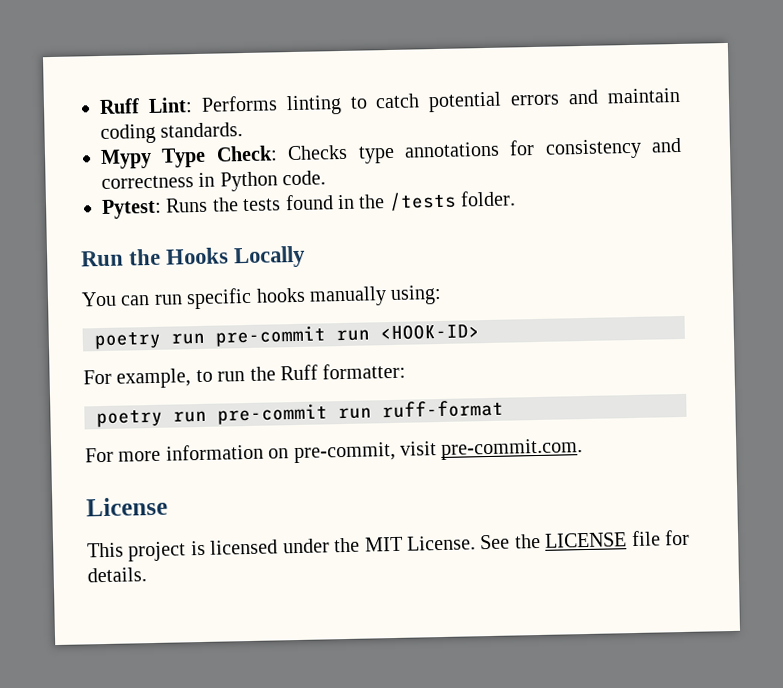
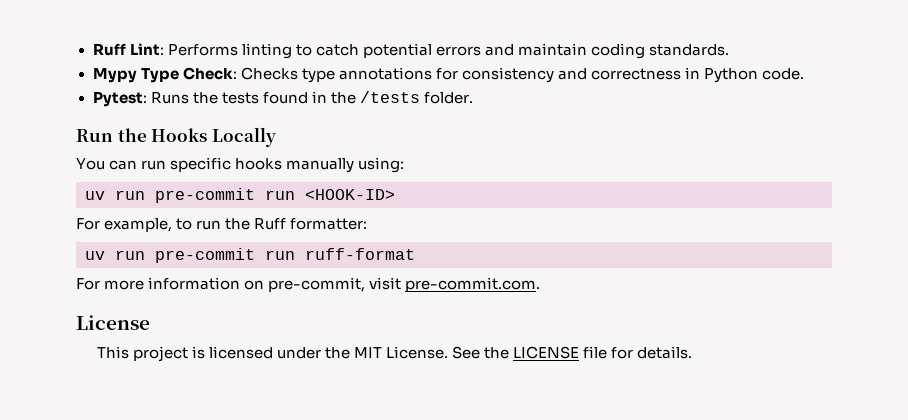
- poetry run pre-commit run <HOOK-ID>
+ uv run pre-commit run <HOOK-ID>
- poetry run pre-commit run ruff-format
+ uv run pre-commit run ruff-format

